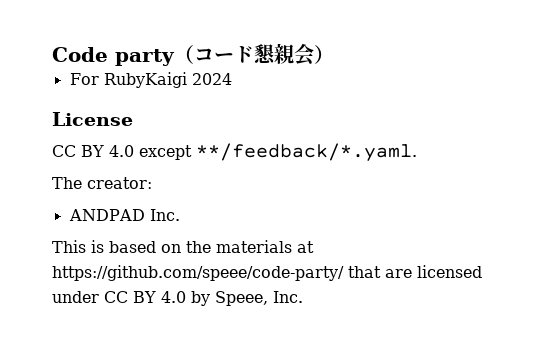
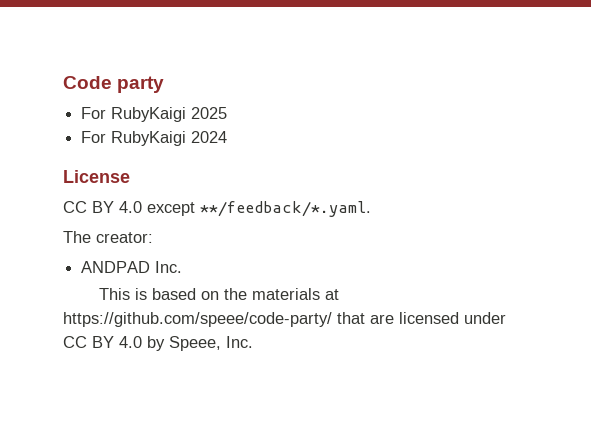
- Code party（コード懇親会）
+ Code party
+ For RubyKaigi 2025

